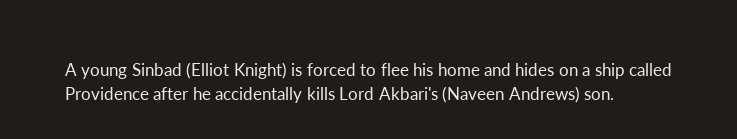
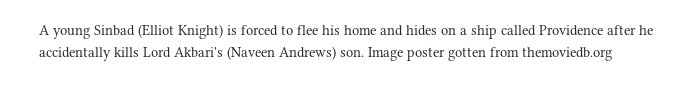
+ Image poster gotten from themoviedb.org

